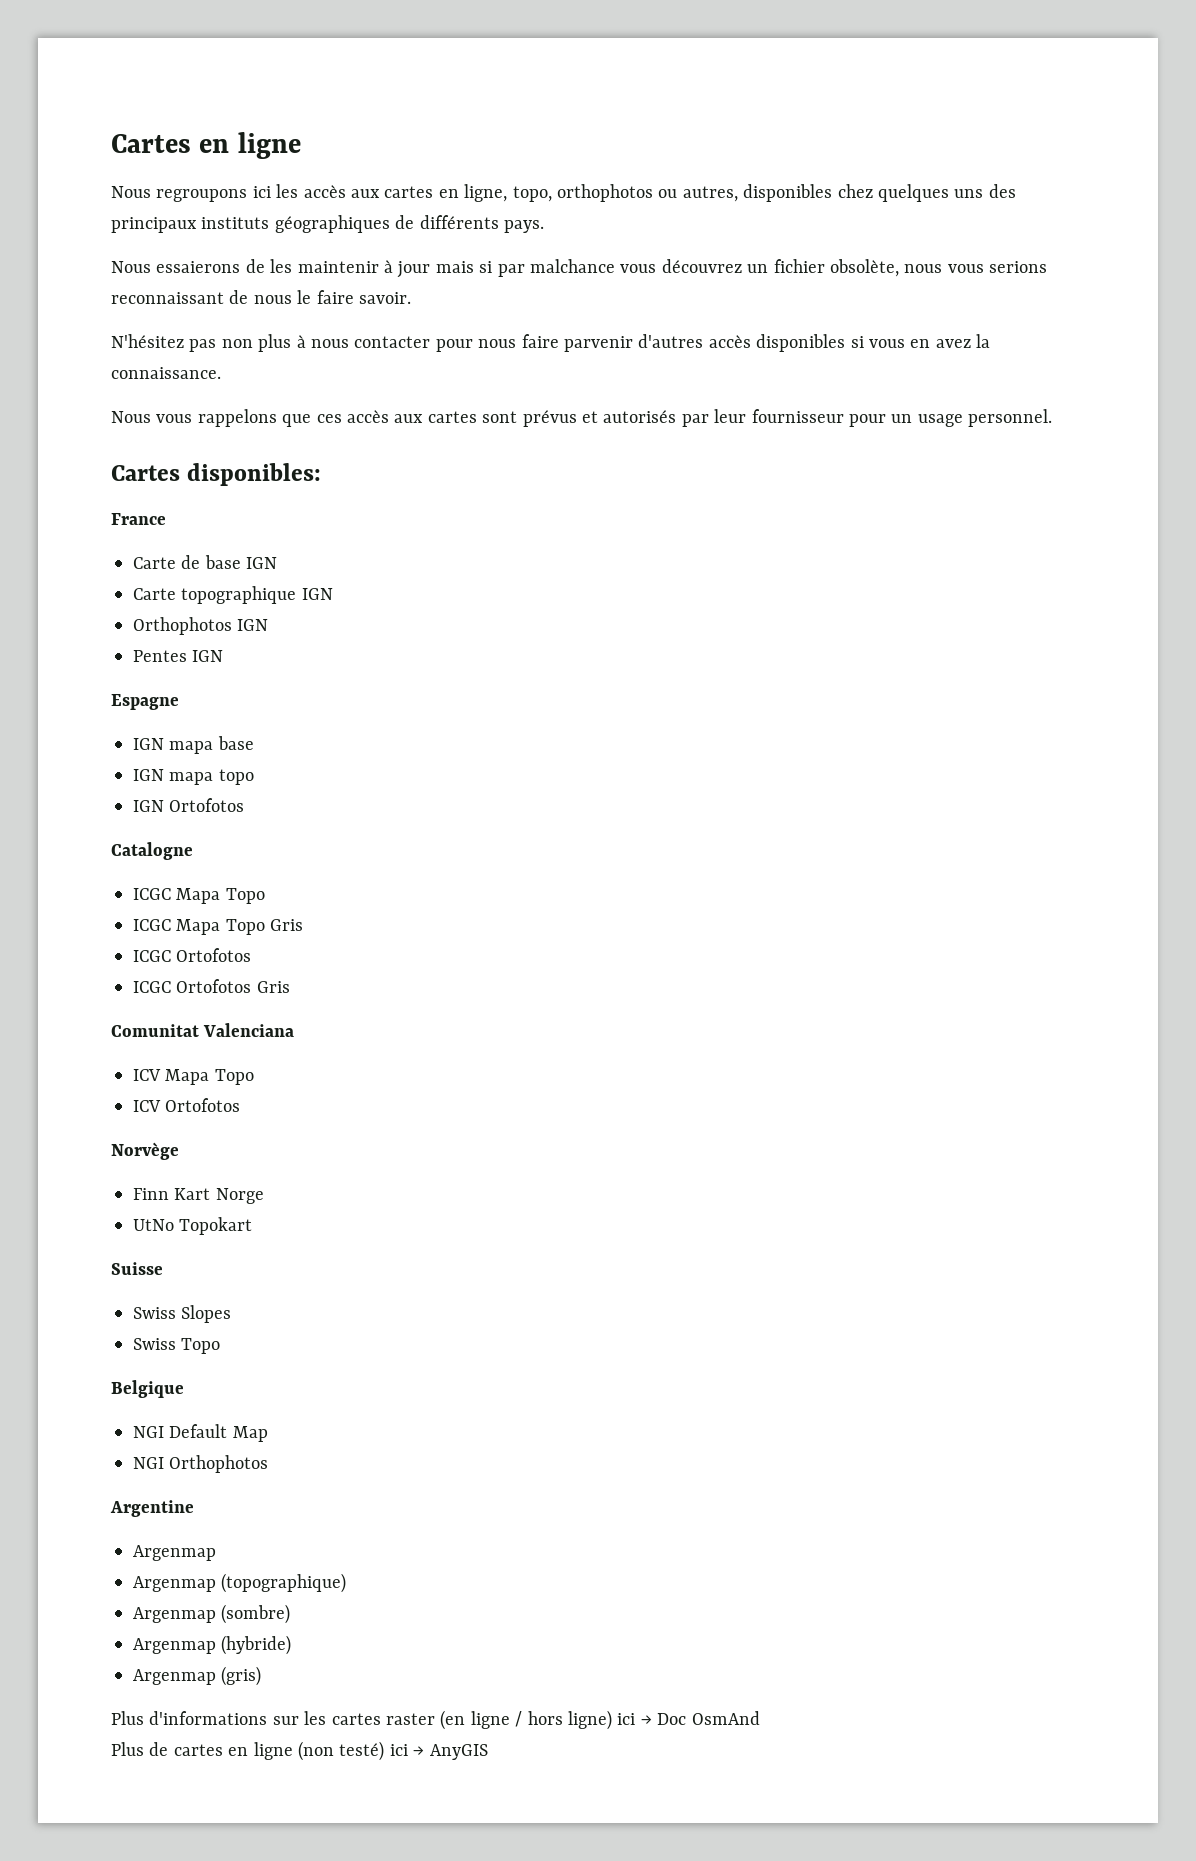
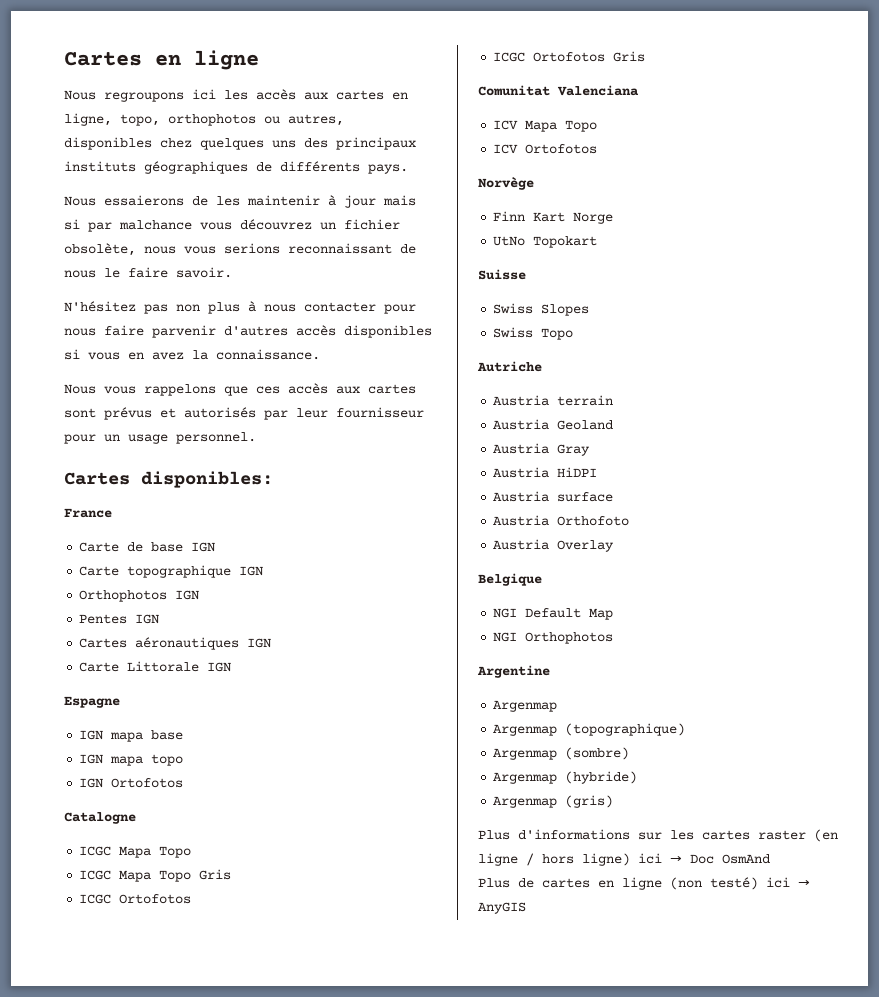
+ Cartes aéronautiques IGN
+ Carte Littorale IGN
+ Autriche
+ Austria terrain
+ Austria Geoland
+ Austria Gray
+ Austria HiDPI
+ Austria surface
+ Austria Orthofoto
+ Austria Overlay

